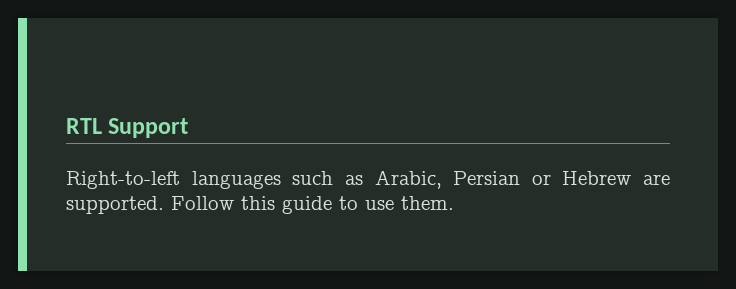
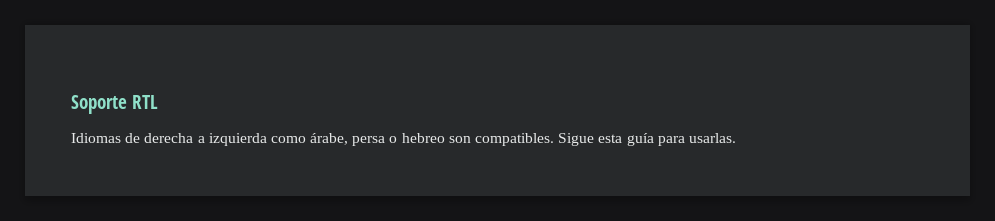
- RTL Support
- Right-to-left languages such as Arabic, Persian or Hebrew are supported. Follow this guide to use them.
+ Soporte RTL
+ Idiomas de derecha a izquierda como árabe, persa o hebreo son compatibles. Sigue esta guía para usarlas.

